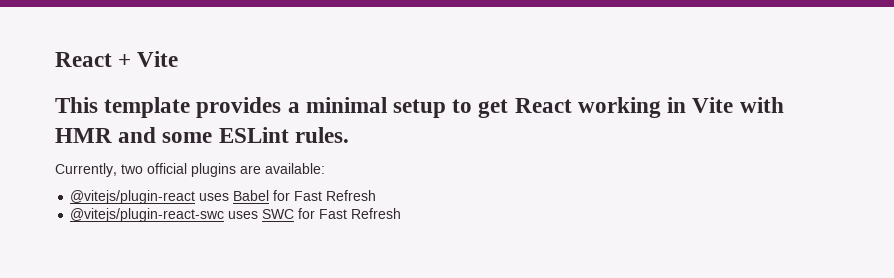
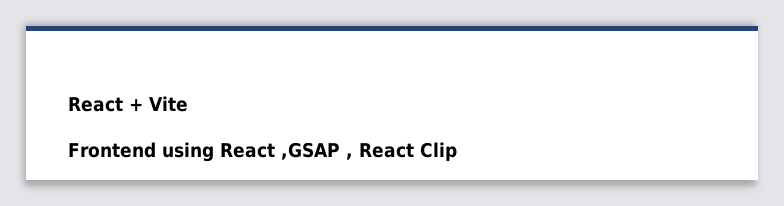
- This template provides a minimal setup to get React working in Vite with HMR and some ESLint rules.
- Currently, two official plugins are available:
- @vitejs/plugin-react uses Babel for Fast Refresh
- @vitejs/plugin-react-swc uses SWC for Fast Refresh
+ Frontend using React ,GSAP , React Clip

